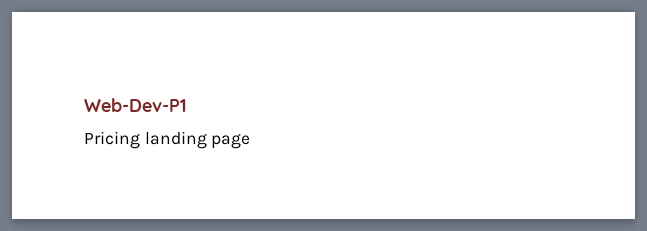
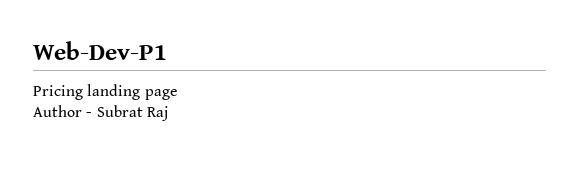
+ Author - Subrat Raj

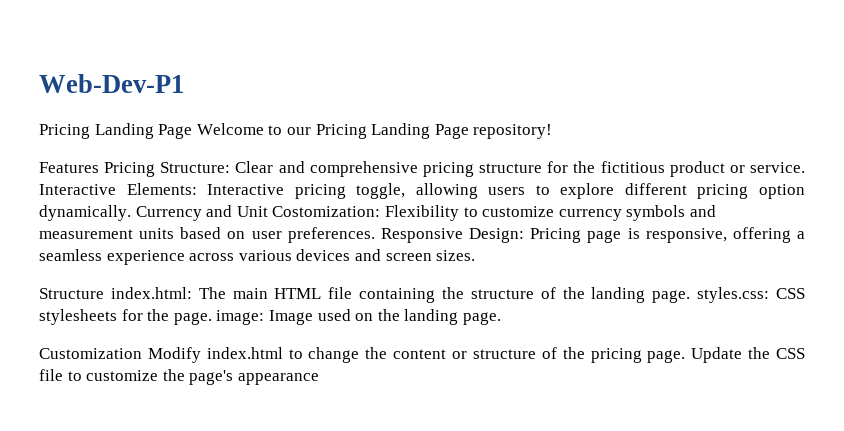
- Pricing landing page
- Author - Subrat Raj
+ Pricing Landing Page Welcome to our Pricing Landing Page repository!
+ Features Pricing Structure: Clear and comprehensive pricing structure for the fictitious product or service. Interactive Elements: Interactive pricing toggle, allowing users to explore different pricing option dynamically. Currency and Unit Costomization: Flexibility to customize currency symbols and measurement units based on user preferences. Responsive Design: Pricing page is responsive, offering a seamless experience across various devices and screen sizes.
+ Structure index.html: The main HTML file containing the structure of the landing page. styles.css: CSS stylesheets for the page. image: Image used on the landing page.
+ Customization Modify index.html to change the content or structure of the pricing page. Update the CSS file to customize the page's appearance

